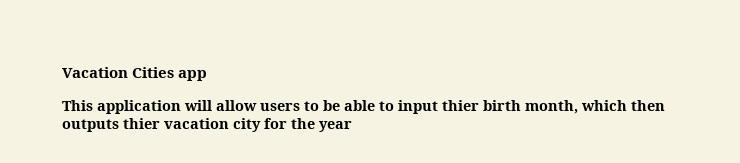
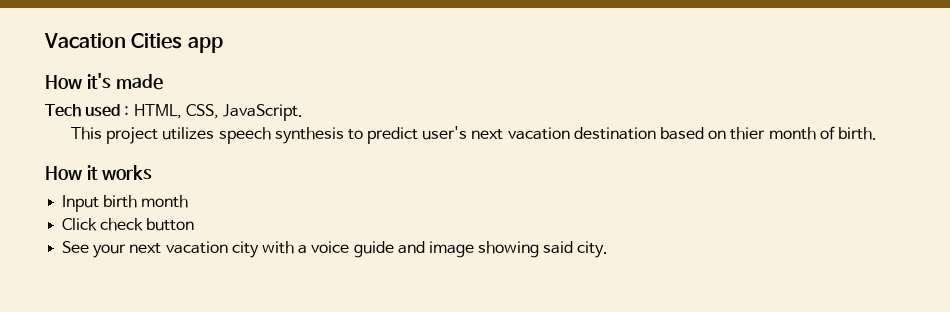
- This application will allow users to be able to input thier birth month, which then outputs thier vacation city for the year
+ How it's made
+ Tech used : HTML, CSS, JavaScript.
+ This project utilizes speech synthesis to predict user's next vacation destination based on thier month of birth.
+ How it works
+ Input birth month
+ Click check button
+ See your next vacation city with a voice guide and image showing said city.

